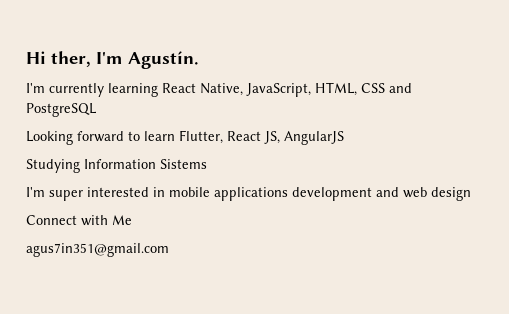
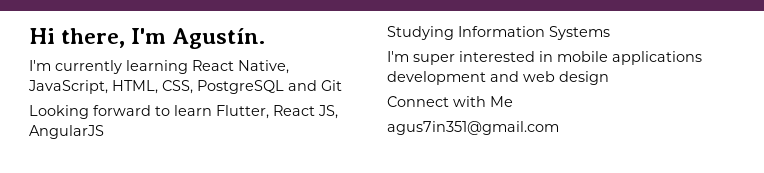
- Hi ther, I'm Agustín.
+ Hi there, I'm Agustín.
- I'm currently learning React Native, JavaScript, HTML, CSS and PostgreSQL
+ I'm currently learning React Native, JavaScript, HTML, CSS, PostgreSQL and Git
- Studying Information Sistems
+ Studying Information Systems

